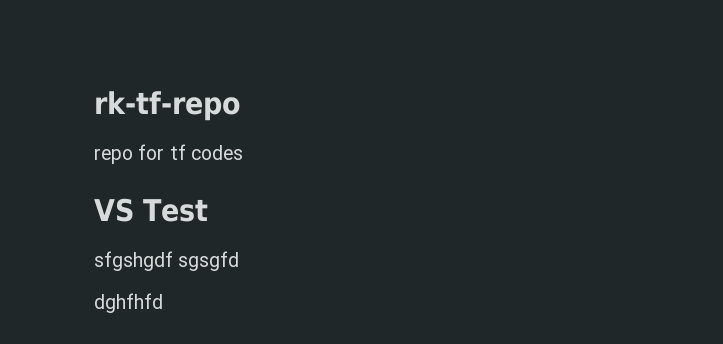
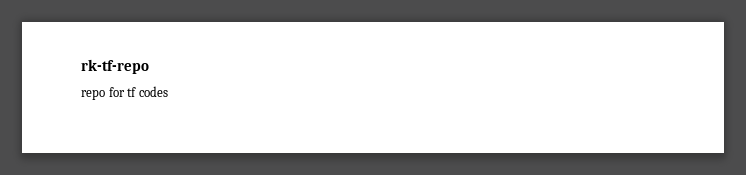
- VS Test
- sfgshgdf sgsgfd
- dghfhfd

